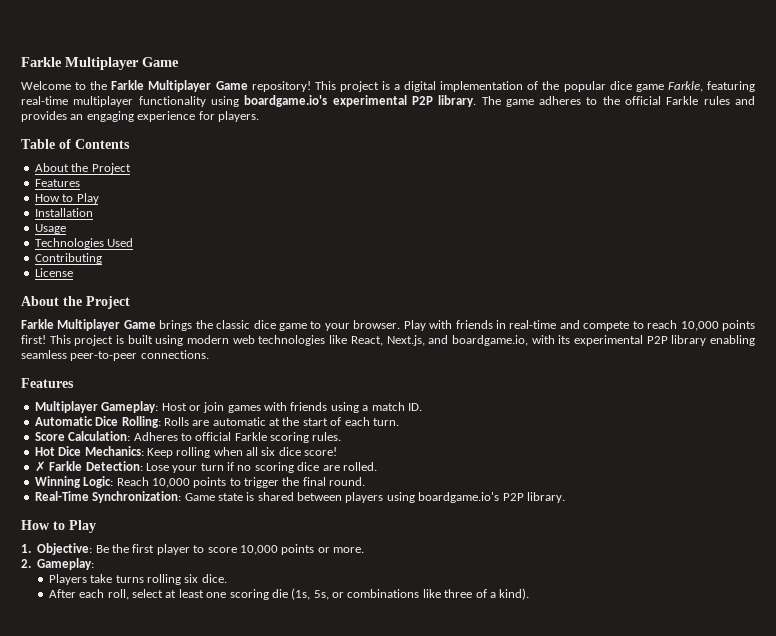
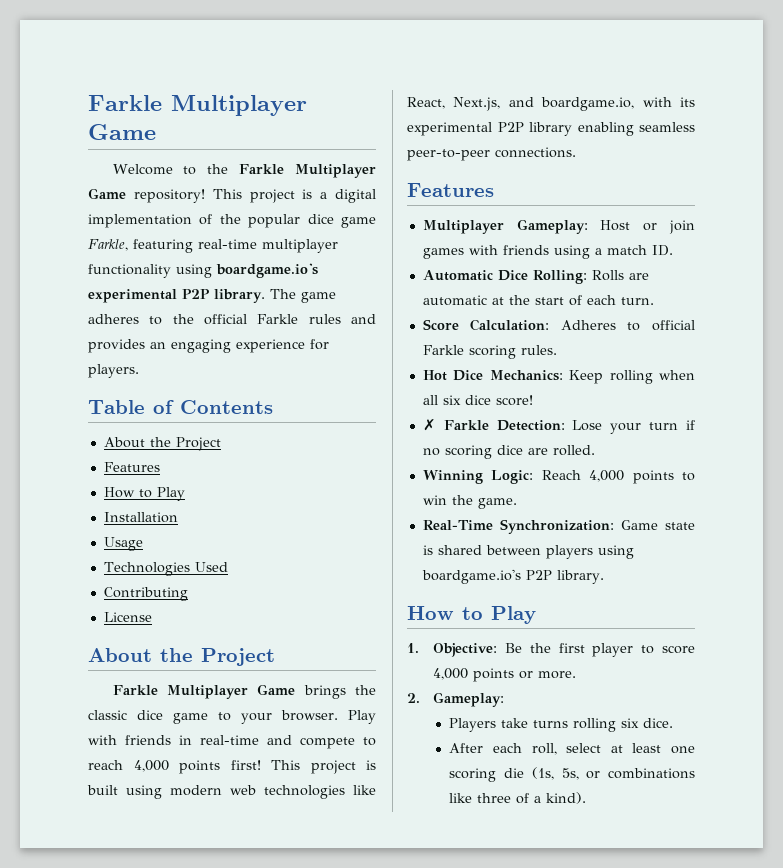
- Play with friends in real-time and compete to reach 10,000 points first!
+ Play with friends in real-time and compete to reach 4,000 points first!
- Winning Logic: Reach 10,000 points to trigger the final round.
+ Winning Logic: Reach 4,000 points to win the game.
- 1. Objective: Be the first player to score 10,000 points or more.
+ 1. Objective: Be the first player to score 4,000 points or more.

